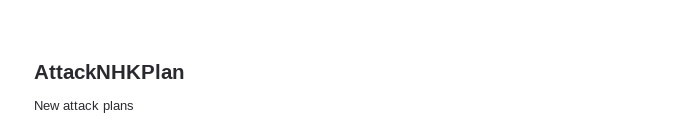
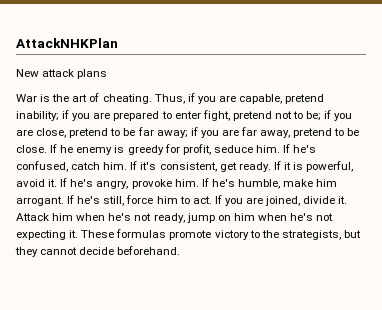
+ War is the art of cheating. Thus, if you are capable, pretend inability; if you are prepared to enter fight, pretend not to be; if you are close, pretend to be far away; if you are far away, pretend to be close. If he enemy is greedy for profit, seduce him. If he's confused, catch him. If it's consistent, get ready. If it is powerful, avoid it. If he's angry, provoke him. If he's humble, make him arrogant. If he's still, force him to act. If you are joined, divide it. Attack him when he's not ready, jump on him when he's not expecting it. These formulas promote victory to the strategists, but they cannot decide beforehand.

